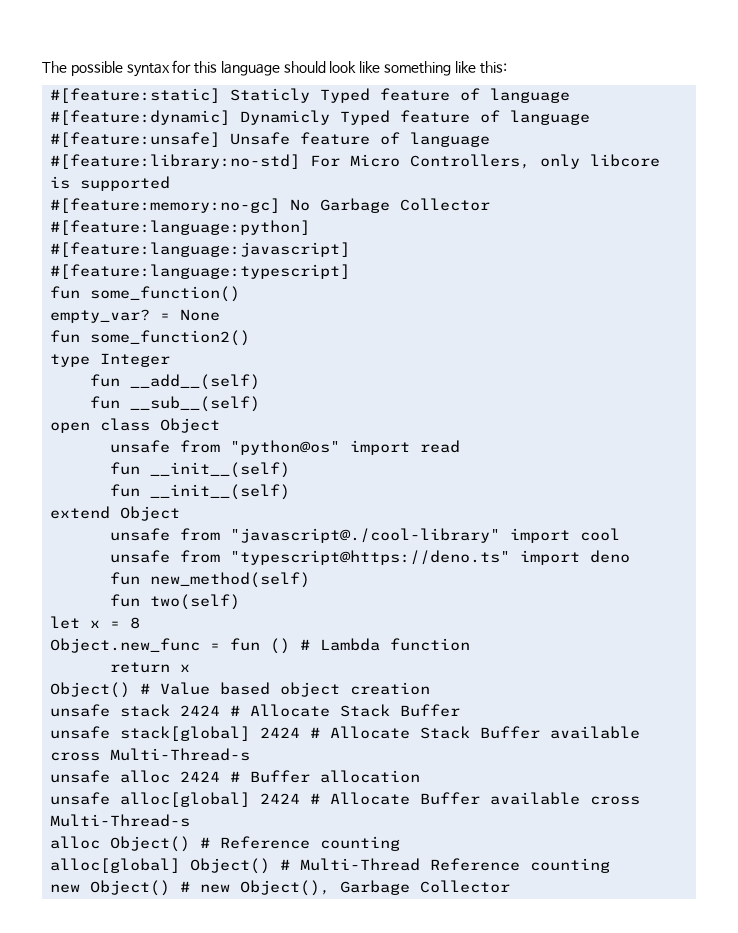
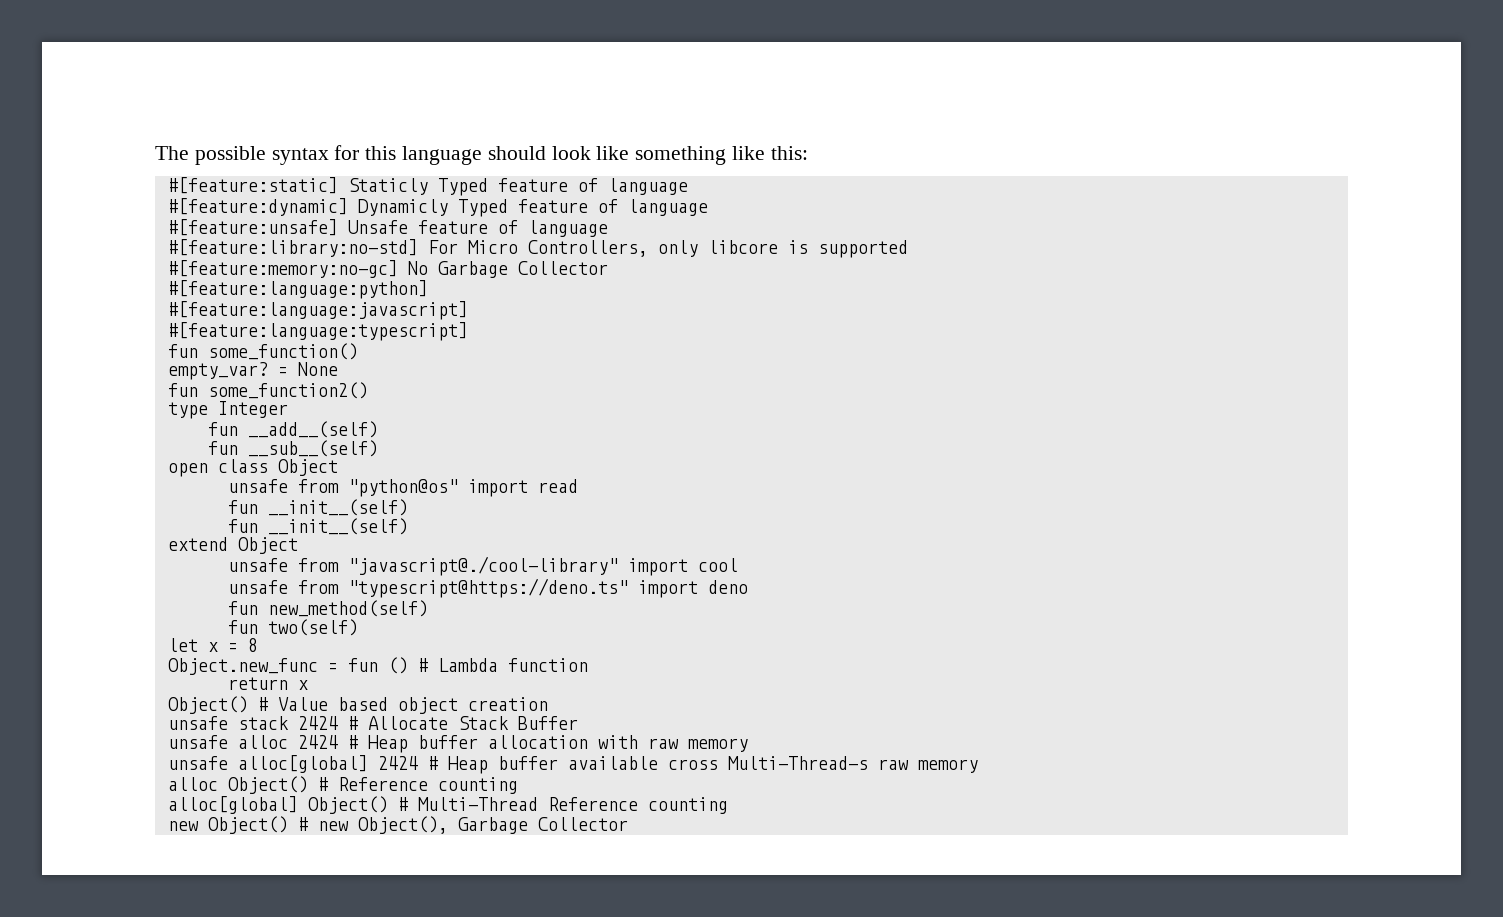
- unsafe stack[global] 2424 # Allocate Stack Buffer available cross Multi-Thread-s
- unsafe alloc 2424 # Buffer allocation
+ unsafe alloc 2424 # Heap buffer allocation with raw memory
- unsafe alloc[global] 2424 # Allocate Buffer available cross Multi-Thread-s
+ unsafe alloc[global] 2424 # Heap buffer available cross Multi-Thread-s raw memory

